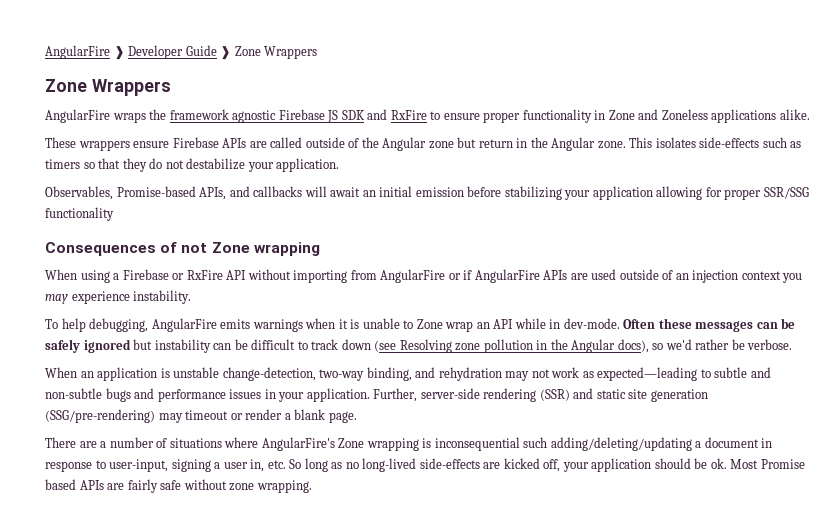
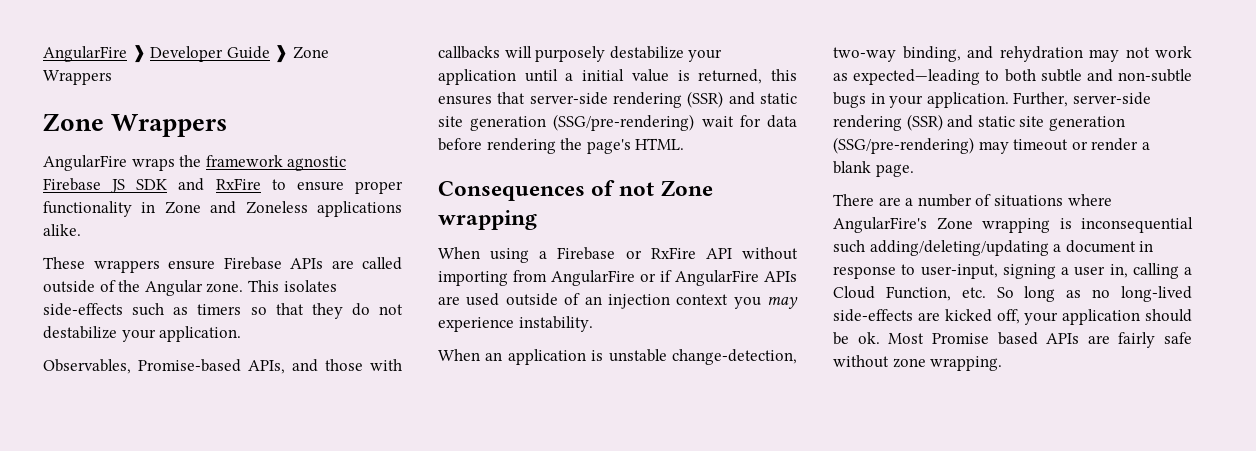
- These wrappers ensure Firebase APIs are called outside of the Angular zone but return in the Angular zone.
+ These wrappers ensure Firebase APIs are called outside of the Angular zone.
- Observables, Promise-based APIs, and callbacks will await an initial emission before stabilizing your application allowing for proper SSR/SSG functionality
+ Observables, Promise-based APIs, and those with callbacks will purposely destabilize your application until a initial value is returned, this ensures that server-side rendering (SSR) and static site generation (SSG/pre-rendering) wait for data before rendering the page's HTML.
- To help debugging, AngularFire emits warnings when it is unable to Zone wrap an API while in dev-mode. Often these messages can be safely ignored but instability can be difficult to track down (see Resolving zone pollution in the Angular docs), so we'd rather be verbose.
- When an application is unstable change-detection, two-way binding, and rehydration may not work as expected—leading to subtle and non-subtle bugs and performance issues in your application.
+ When an application is unstable change-detection, two-way binding, and rehydration may not work as expected—leading to both subtle and non-subtle bugs in your application.
- There are a number of situations where AngularFire's Zone wrapping is inconsequential such adding/deleting/updating a document in response to user-input, signing a user in, etc. So long as no long-lived side-effects are kicked off, your application should be ok.
+ There are a number of situations where AngularFire's Zone wrapping is inconsequential such adding/deleting/updating a document in response to user-input, signing a user in, calling a Cloud Function, etc. So long as no long-lived side-effects are kicked off, your application should be ok.

